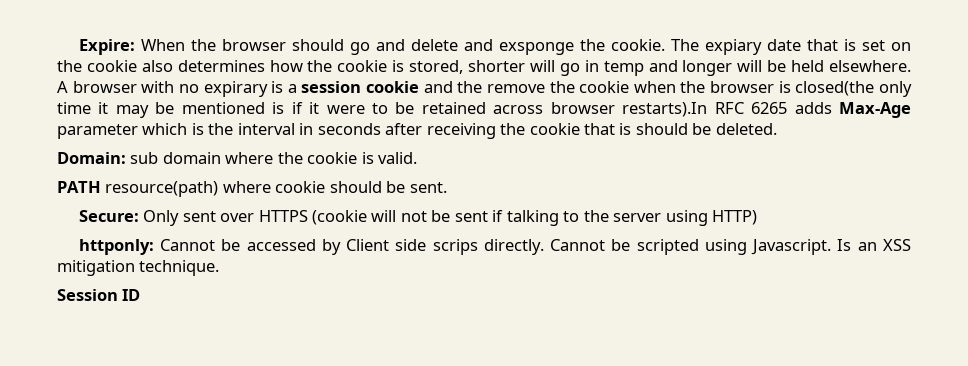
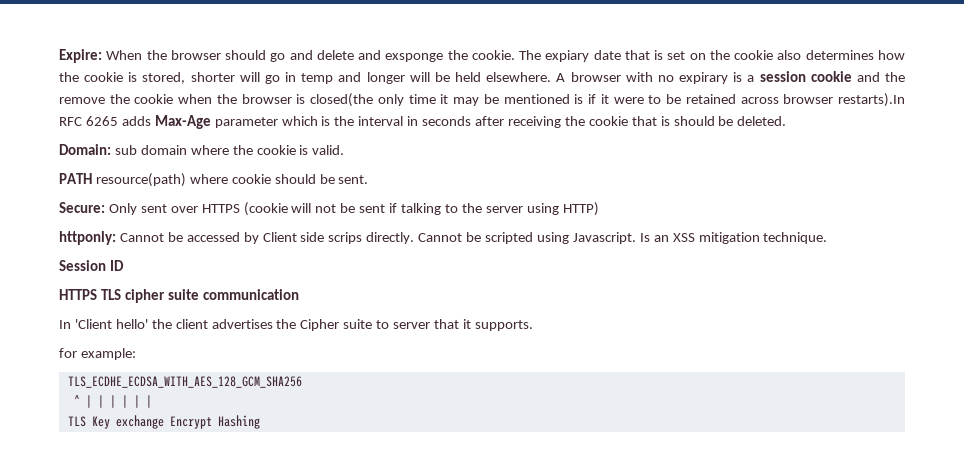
+ HTTPS TLS cipher suite communication
+ In 'Client hello' the client advertises the Cipher suite to server that it supports.
+ for example:
+ TLS_ECDHE_ECDSA_WITH_AES_128_GCM_SHA256
+ ^ | | | | | |
+ TLS Key exchange Encrypt Hashing

